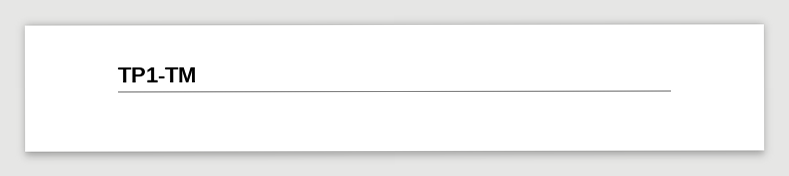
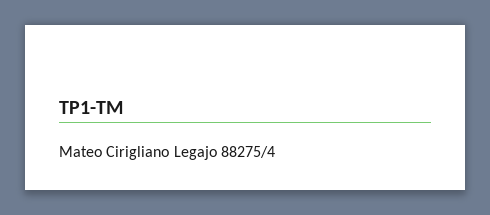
+ Mateo Cirigliano Legajo 88275/4

